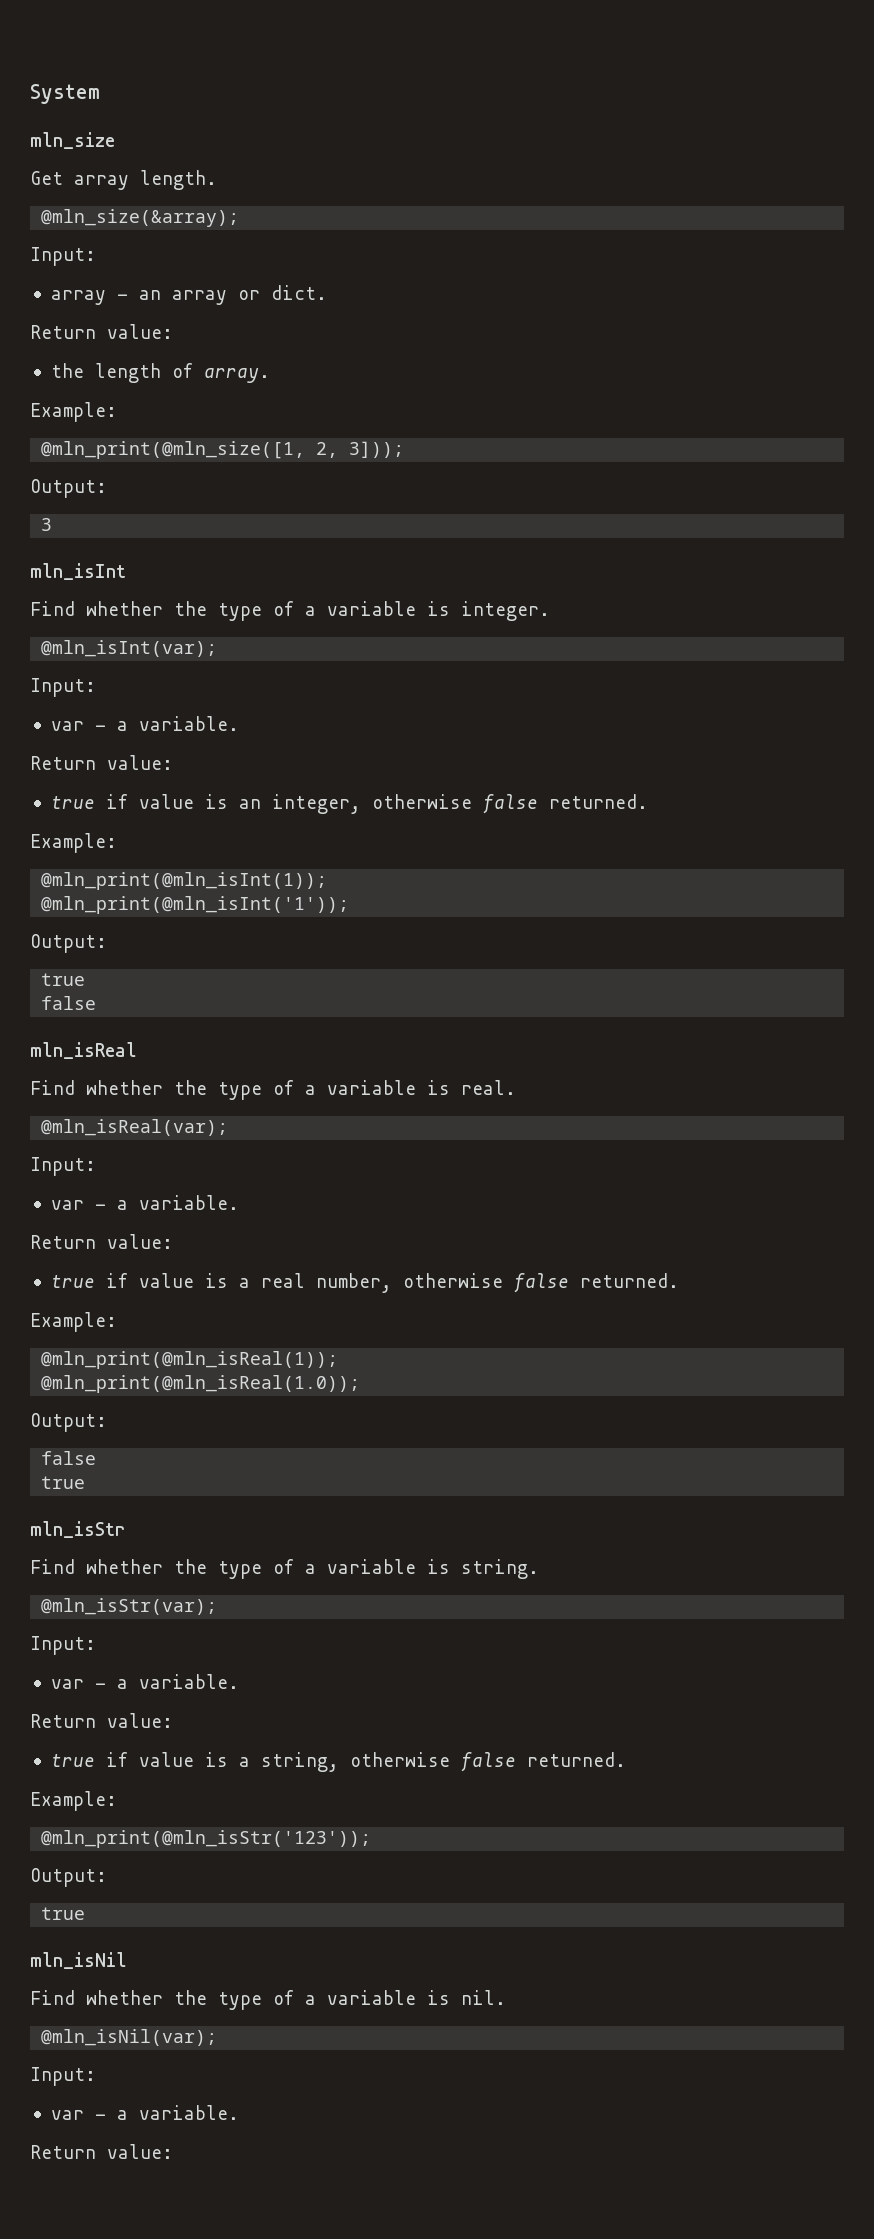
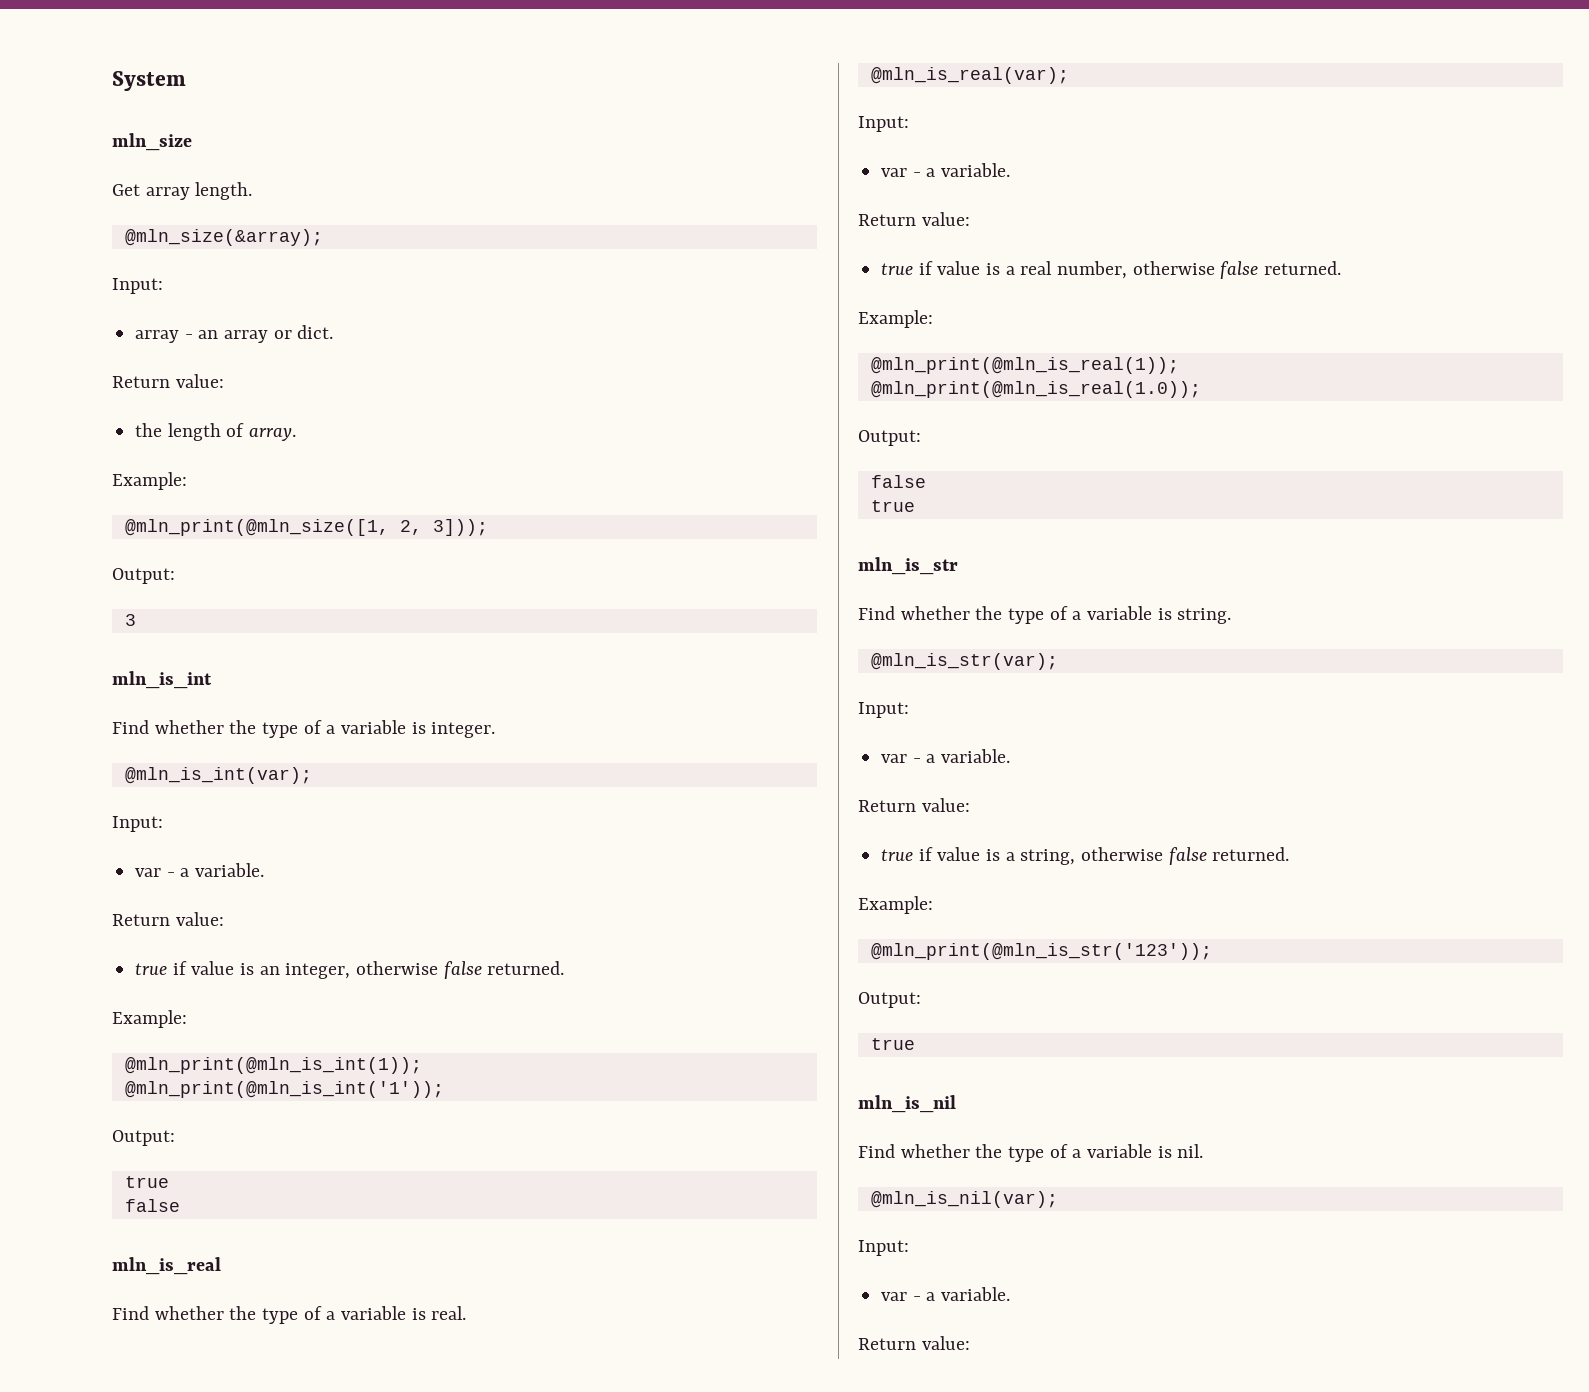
- mln_isInt
+ mln_is_int
- @mln_isInt(var);
+ @mln_is_int(var);
- @mln_print(@mln_isInt(1));
- @mln_print(@mln_isInt('1'));
+ @mln_print(@mln_is_int(1));
+ @mln_print(@mln_is_int('1'));
- mln_isReal
+ mln_is_real
- @mln_isReal(var);
+ @mln_is_real(var);
- @mln_print(@mln_isReal(1));
- @mln_print(@mln_isReal(1.0));
+ @mln_print(@mln_is_real(1));
+ @mln_print(@mln_is_real(1.0));
- mln_isStr
+ mln_is_str
- @mln_isStr(var);
+ @mln_is_str(var);
- @mln_print(@mln_isStr('123'));
+ @mln_print(@mln_is_str('123'));
  Output:
  true
- mln_isNil
+ mln_is_nil
- @mln_isNil(var);
+ @mln_is_nil(var);

